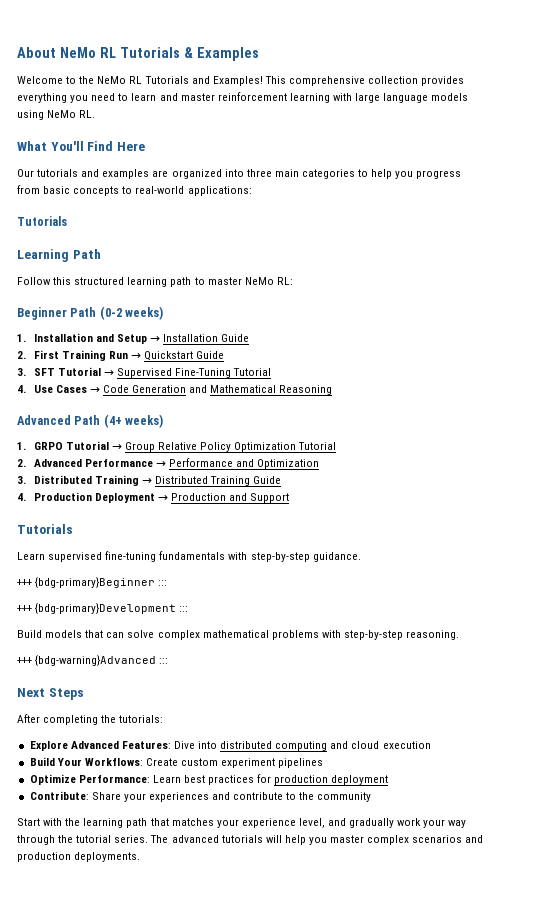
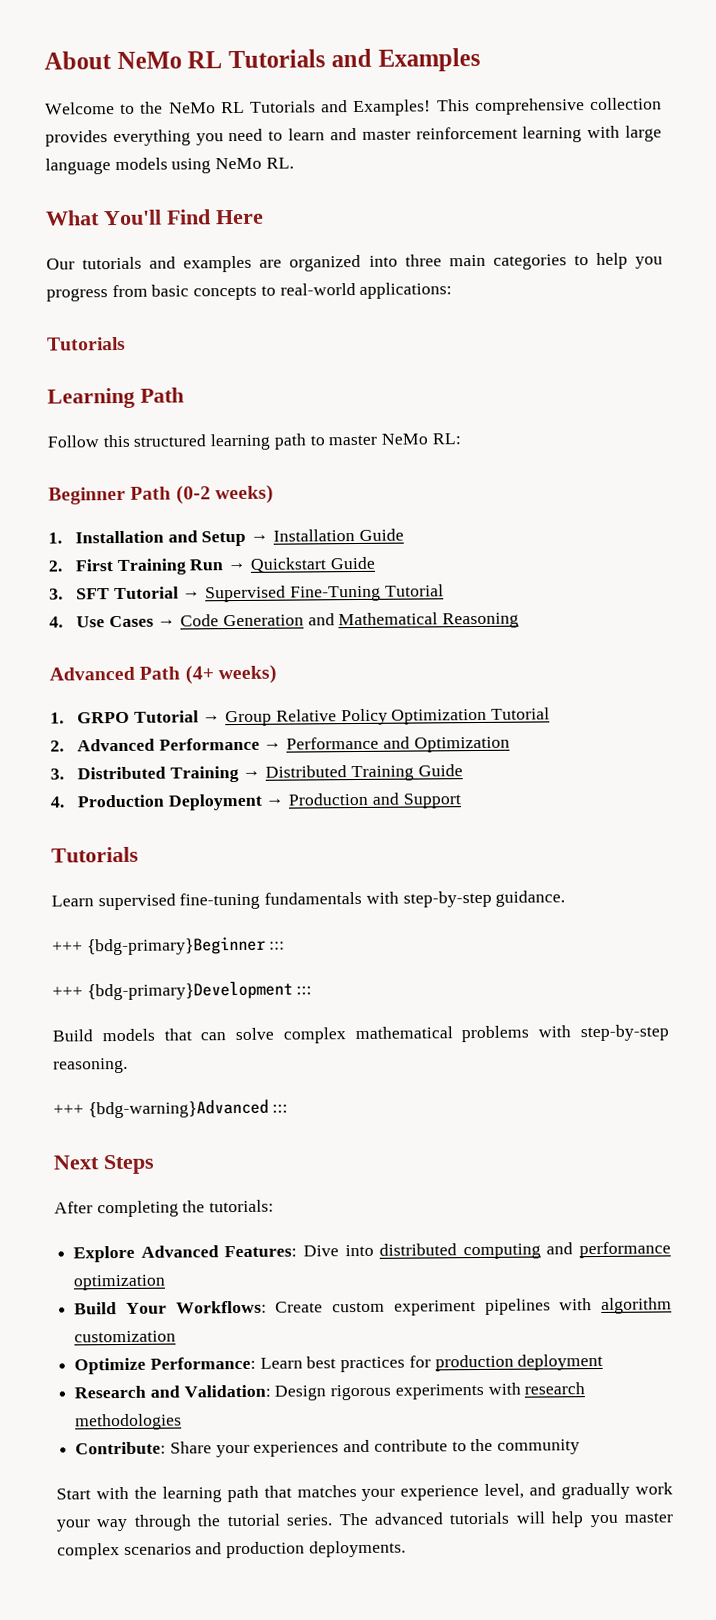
- About NeMo RL Tutorials & Examples
+ About NeMo RL Tutorials and Examples
- Explore Advanced Features: Dive into distributed computing and cloud execution
+ Explore Advanced Features: Dive into distributed computing and performance optimization
- Build Your Workflows: Create custom experiment pipelines
+ Build Your Workflows: Create custom experiment pipelines with algorithm customization
+ Research and Validation: Design rigorous experiments with research methodologies

